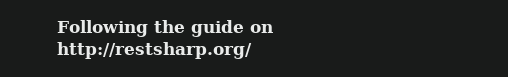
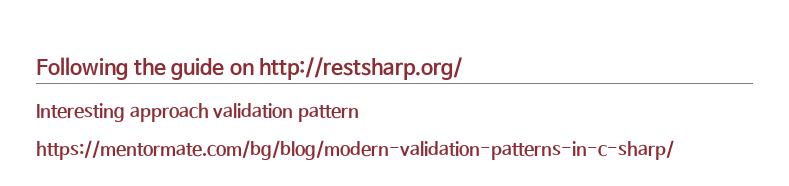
+ Interesting approach validation pattern
+ https://mentormate.com/bg/blog/modern-validation-patterns-in-c-sharp/

